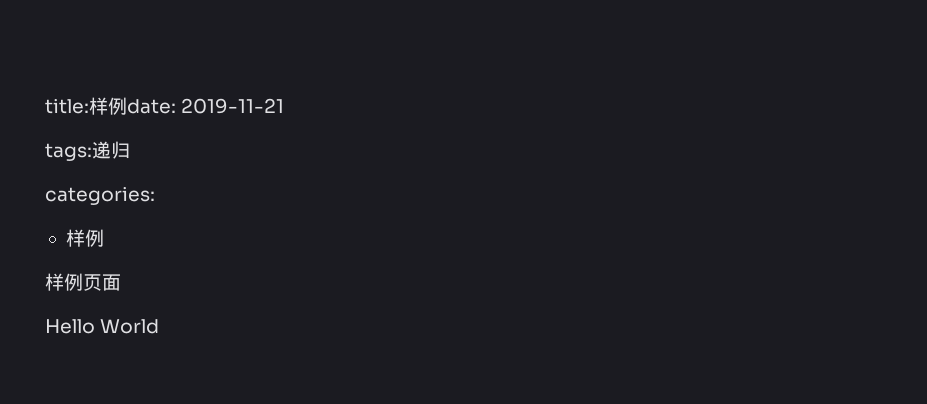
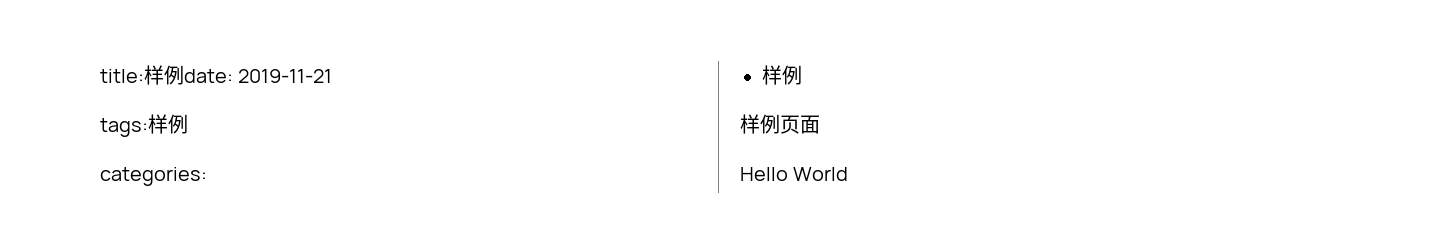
- tags:递归
+ tags:样例

